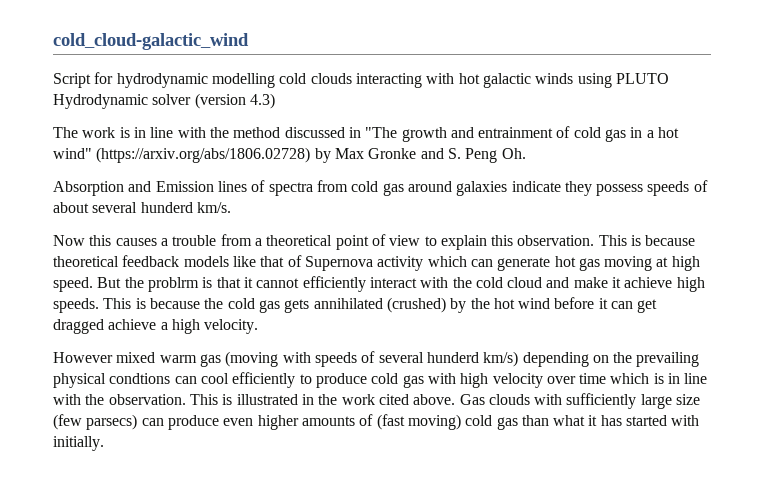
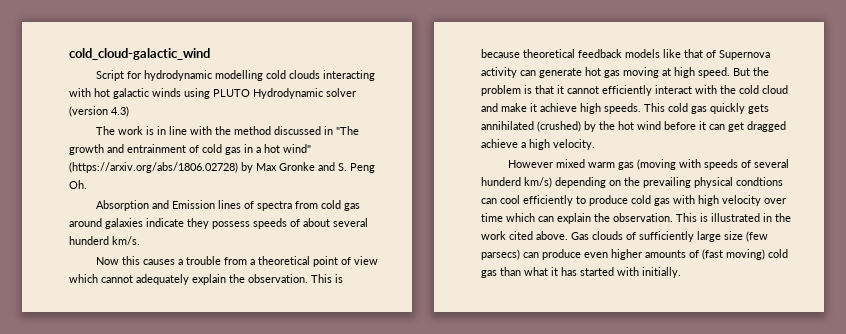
- Now this causes a trouble from a theoretical point of view to explain this observation.
+ Now this causes a trouble from a theoretical point of view which cannot adequately explain the observation.
- This is because theoretical feedback models like that of Supernova activity which can generate hot gas moving at high speed.
+ This is because theoretical feedback models like that of Supernova activity can generate hot gas moving at high speed.
- But the problrm is that it cannot efficiently interact with the cold cloud and make it achieve high speeds.
+ But the problem is that it cannot efficiently interact with the cold cloud and make it achieve high speeds.
- This is because the cold gas gets annihilated (crushed) by the hot wind before it can get dragged achieve a high velocity.
+ This cold gas quickly gets annihilated (crushed) by the hot wind before it can get dragged achieve a high velocity.
- However mixed warm gas (moving with speeds of several hunderd km/s) depending on the prevailing physical condtions can cool efficiently to produce cold gas with high velocity over time which is in line with the observation.
+ However mixed warm gas (moving with speeds of several hunderd km/s) depending on the prevailing physical condtions can cool efficiently to produce cold gas with high velocity over time which can explain the observation.
- Gas clouds with sufficiently large size (few parsecs) can produce even higher amounts of (fast moving) cold gas than what it has started with initially.
+ Gas clouds of sufficiently large size (few parsecs) can produce even higher amounts of (fast moving) cold gas than what it has started with initially.

